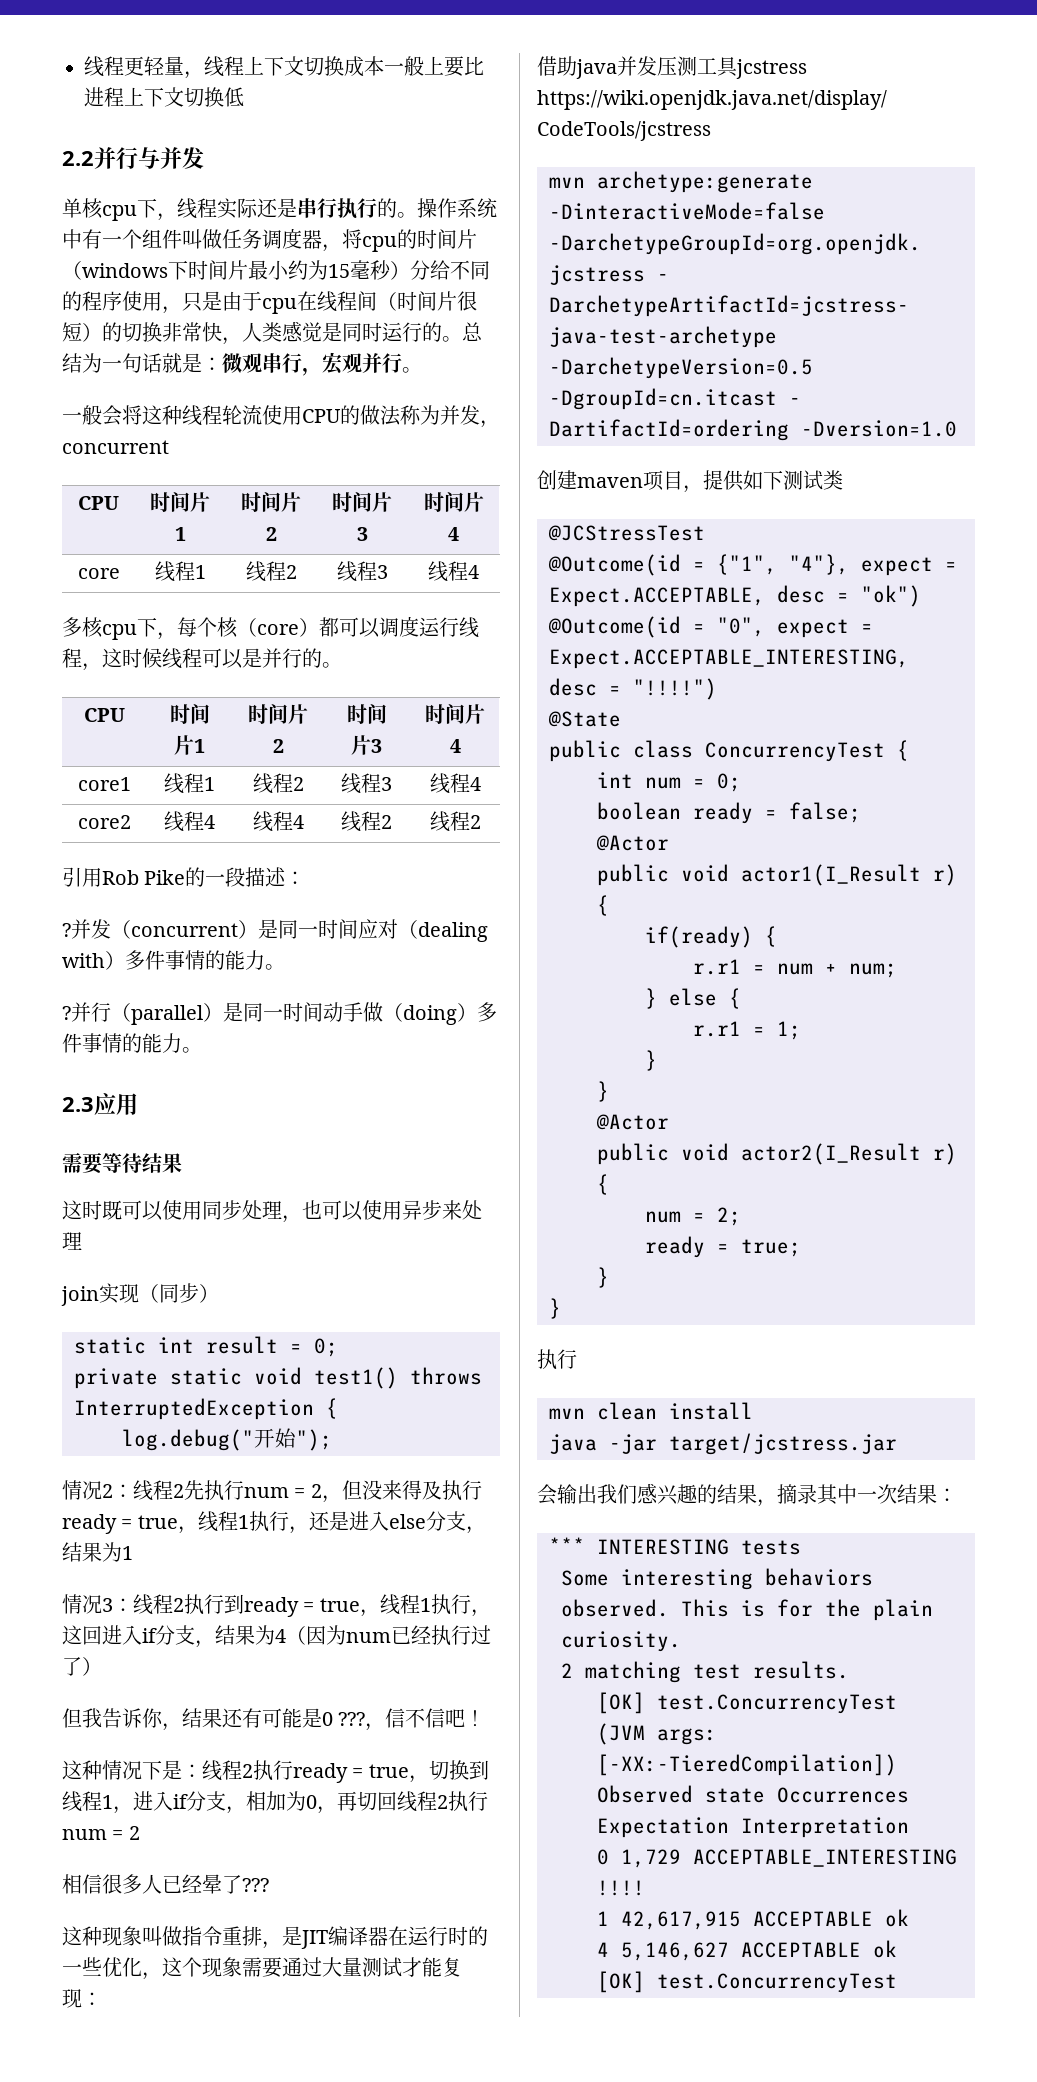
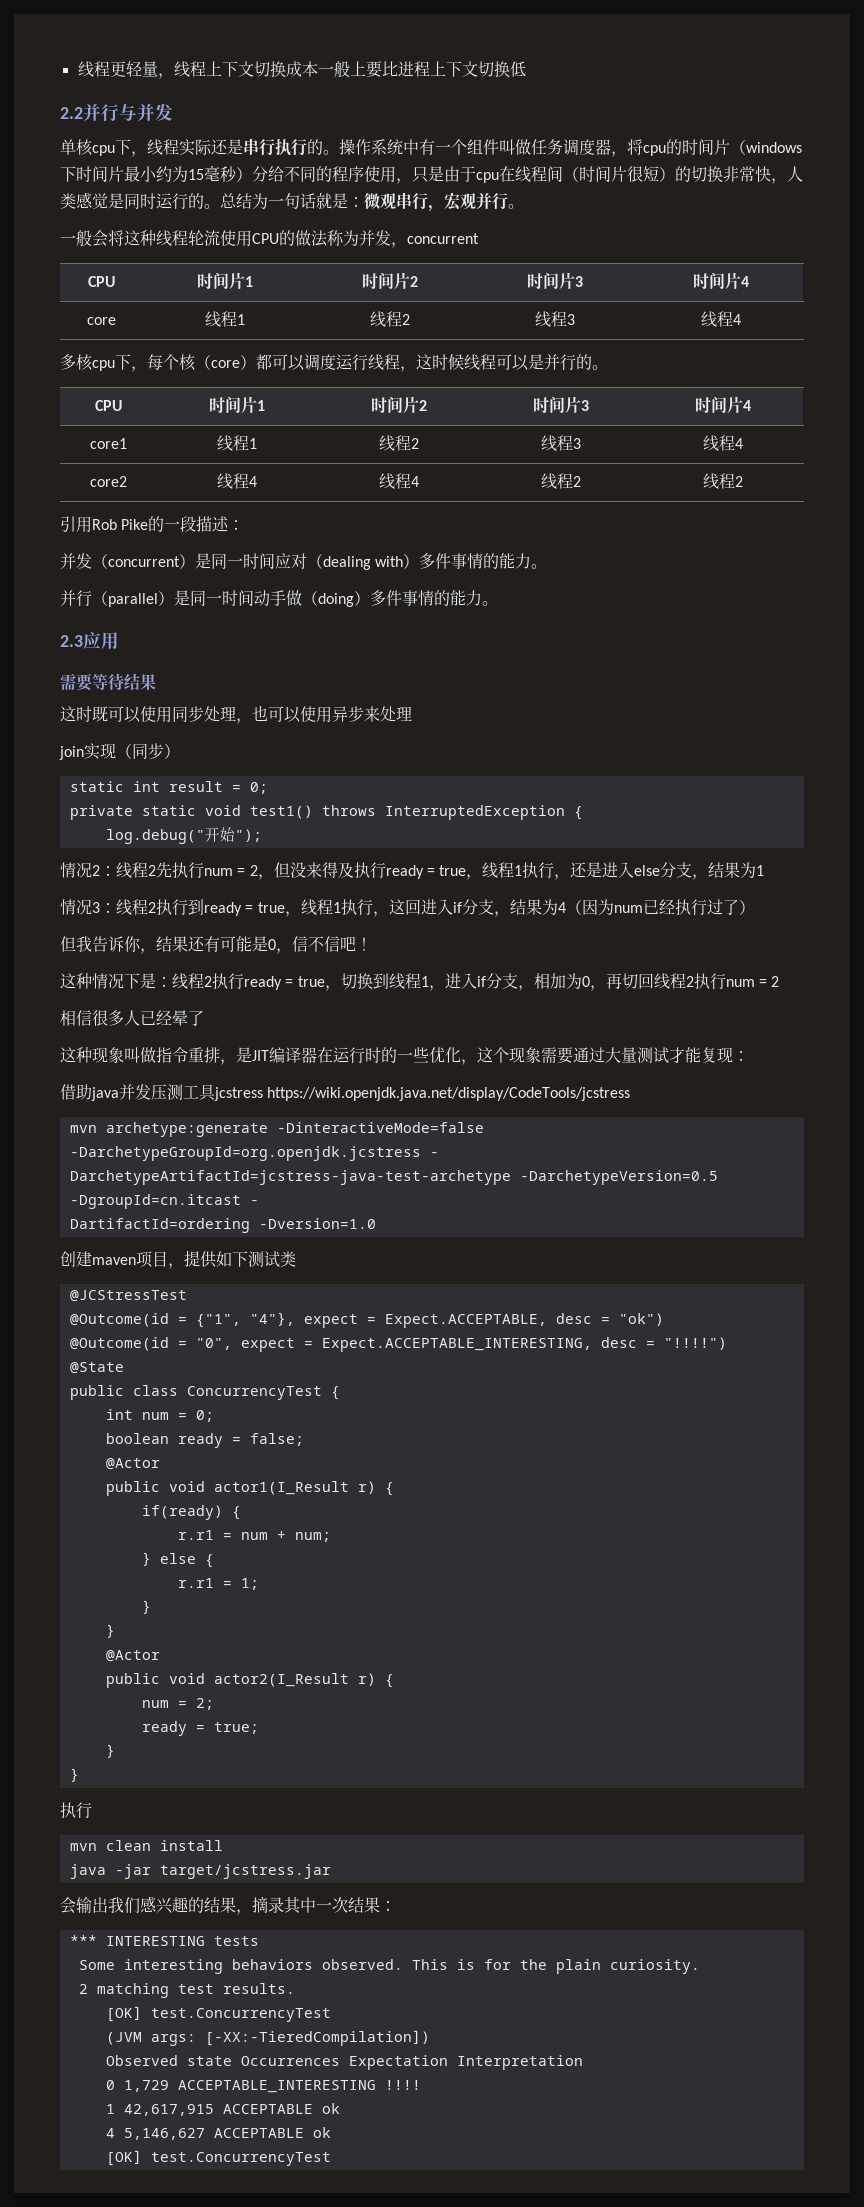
  引用Rob Pike的一段描述：
- ?并发（concurrent）是同一时间应对（dealing with）多件事情的能力。
- ?并行（parallel）是同一时间动手做（doing）多件事情的能力。
+ 并发（concurrent）是同一时间应对（dealing with）多件事情的能力。
+ 并行（parallel）是同一时间动手做（doing）多件事情的能力。
- 但我告诉你，结果还有可能是0 ???，信不信吧！
+ 但我告诉你，结果还有可能是0，信不信吧！
- 相信很多人已经晕了???
+ 相信很多人已经晕了

